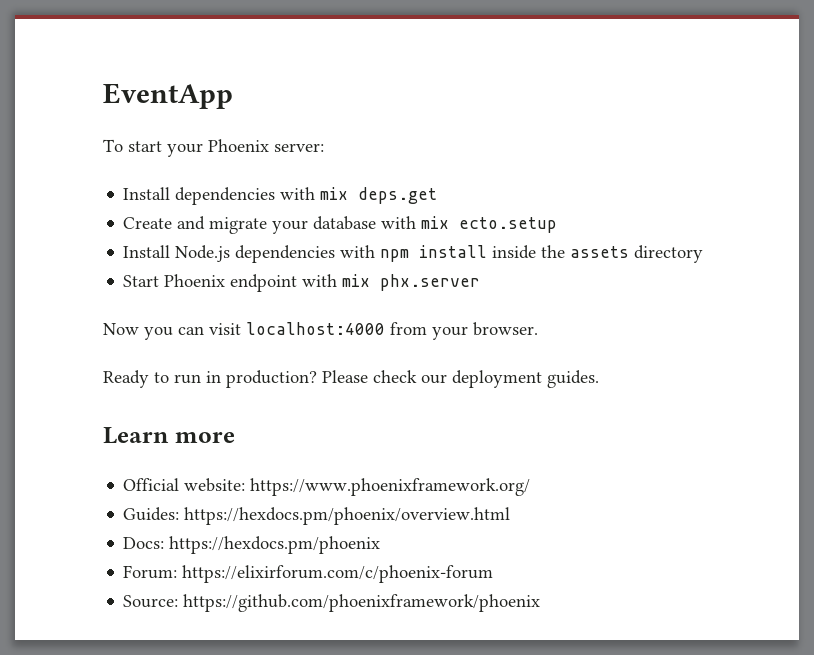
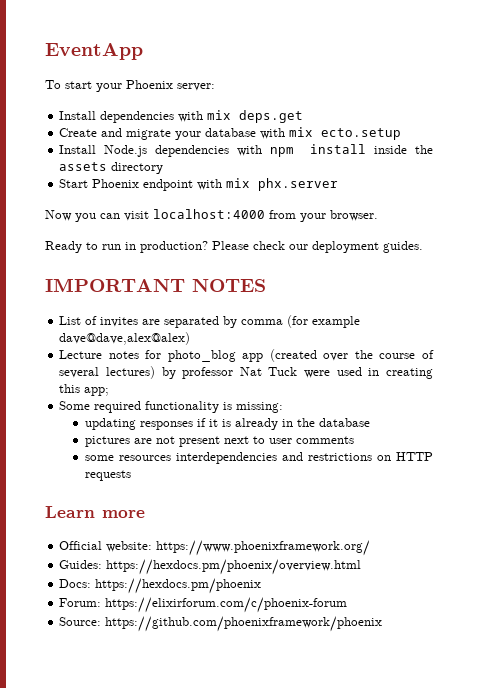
+ IMPORTANT NOTES
+ List of invites are separated by comma (for example dave@dave,alex@alex)
+ Lecture notes for photo_blog app (created over the course of several lectures) by professor Nat Tuck were used in creating this app;
+ Some required functionality is missing:
+ updating responses if it is already in the database
+ pictures are not present next to user comments
+ some resources interdependencies and restrictions on HTTP requests

